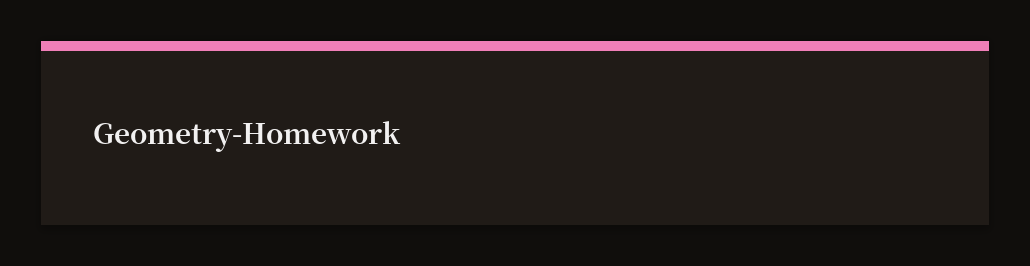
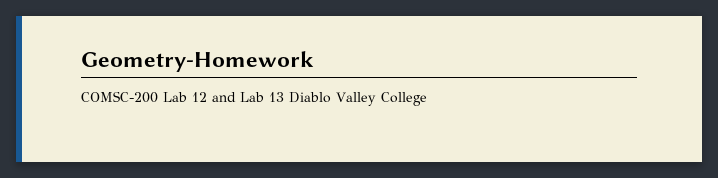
+ COMSC-200 Lab 12 and Lab 13 Diablo Valley College

